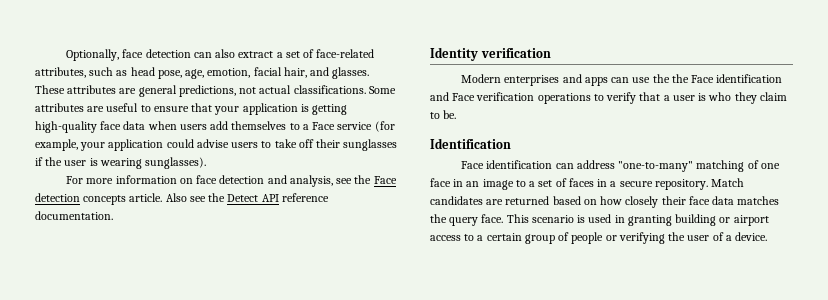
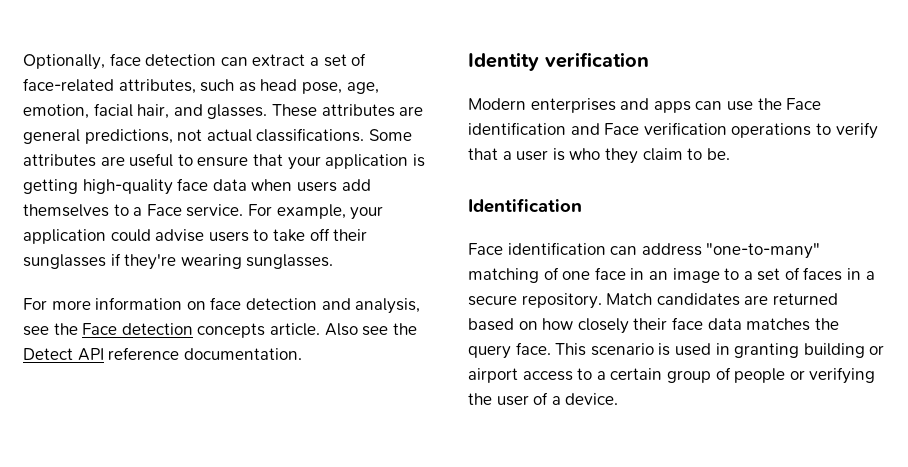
- Optionally, face detection can also extract a set of face-related attributes, such as head pose, age, emotion, facial hair, and glasses.
+ Optionally, face detection can extract a set of face-related attributes, such as head pose, age, emotion, facial hair, and glasses.
- Some attributes are useful to ensure that your application is getting high-quality face data when users add themselves to a Face service (for example, your application could advise users to take off their sunglasses if the user is wearing sunglasses).
+ Some attributes are useful to ensure that your application is getting high-quality face data when users add themselves to a Face service. For example, your application could advise users to take off their sunglasses if they're wearing sunglasses.
- Modern enterprises and apps can use the the Face identification and Face verification operations to verify that a user is who they claim to be.
+ Modern enterprises and apps can use the Face identification and Face verification operations to verify that a user is who they claim to be.

